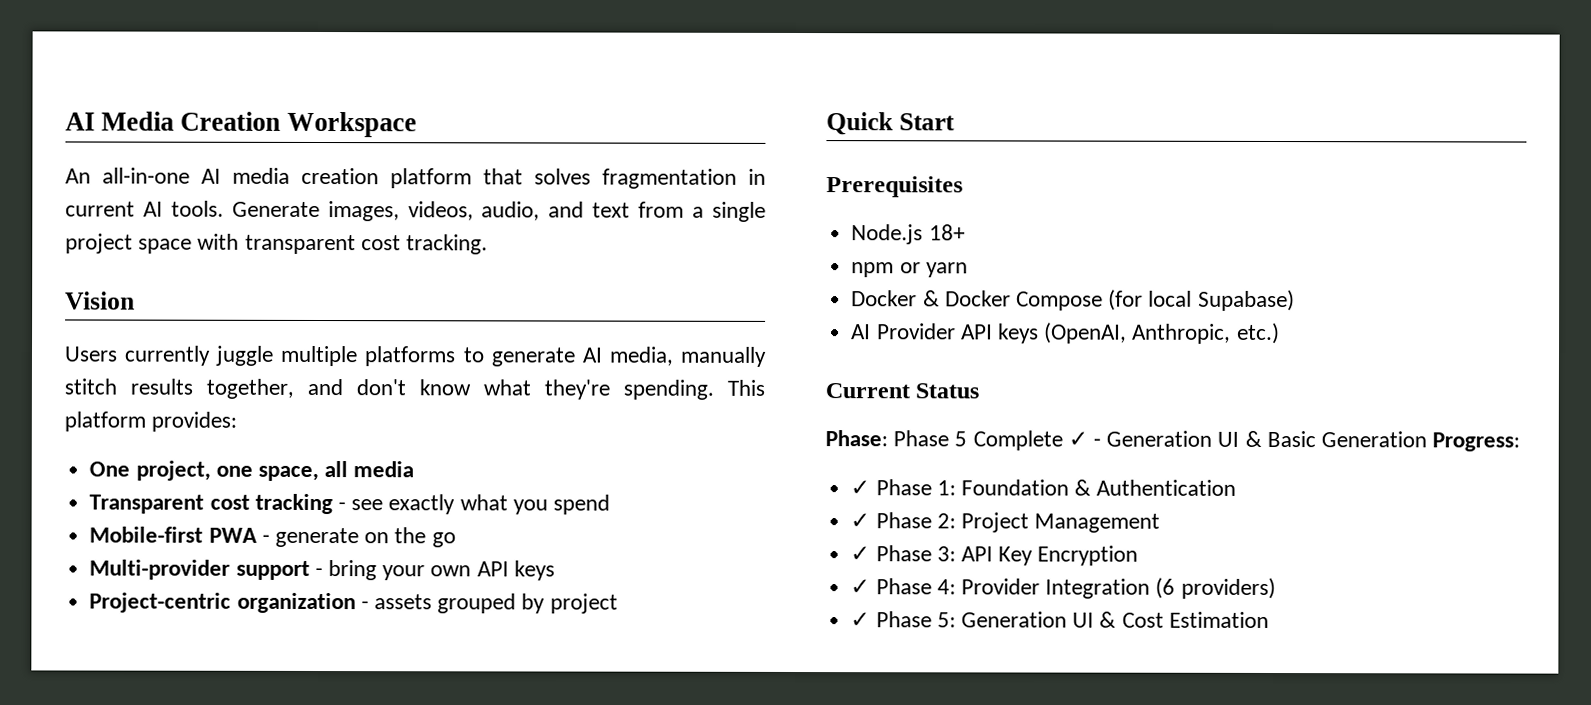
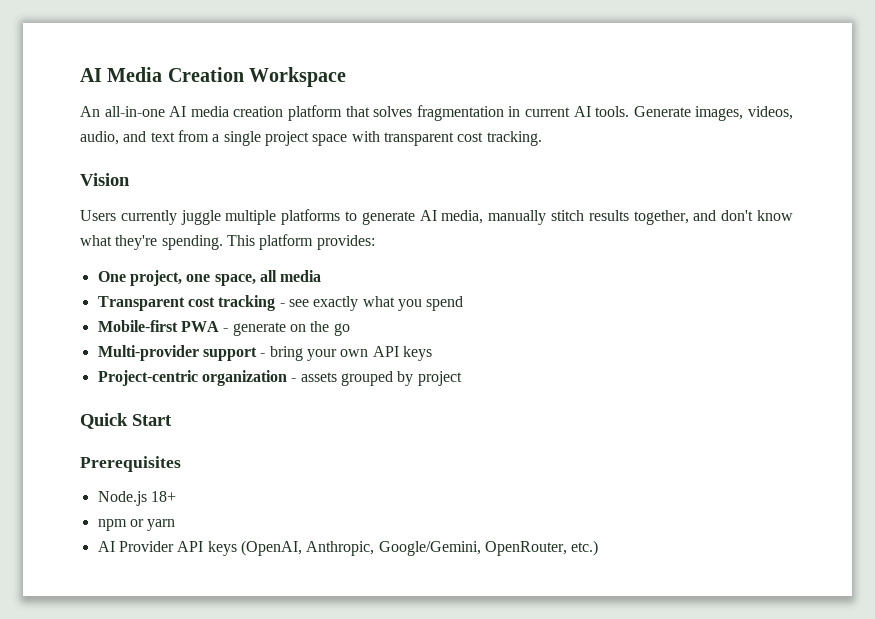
- Docker & Docker Compose (for local Supabase)
- AI Provider API keys (OpenAI, Anthropic, etc.)
+ AI Provider API keys (OpenAI, Anthropic, Google/Gemini, OpenRouter, etc.)
- Current Status
- Phase: Phase 5 Complete ✓ - Generation UI & Basic Generation Progress:
- ✓ Phase 1: Foundation & Authentication
- ✓ Phase 2: Project Management
- ✓ Phase 3: API Key Encryption
- ✓ Phase 4: Provider Integration (6 providers)
- ✓ Phase 5: Generation UI & Cost Estimation

